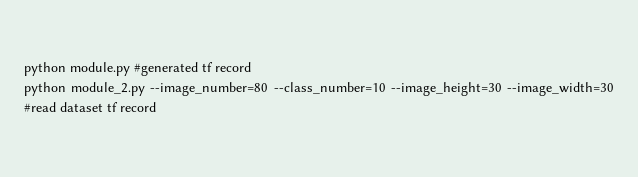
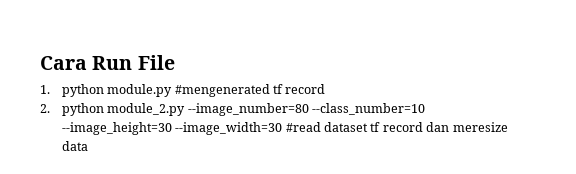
- python module.py #generated tf record
+ Cara Run File
+ 1. python module.py #mengenerated tf record
- python module_2.py --image_number=80 --class_number=10 --image_height=30 --image_width=30 #read dataset tf record
+ 2. python module_2.py --image_number=80 --class_number=10 --image_height=30 --image_width=30 #read dataset tf record dan meresize data

